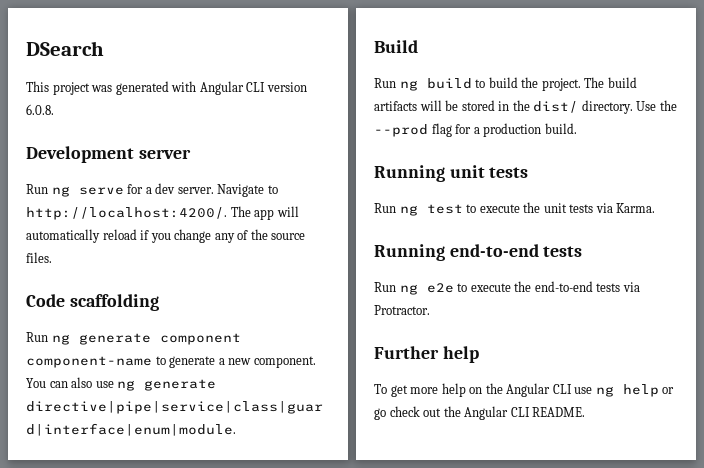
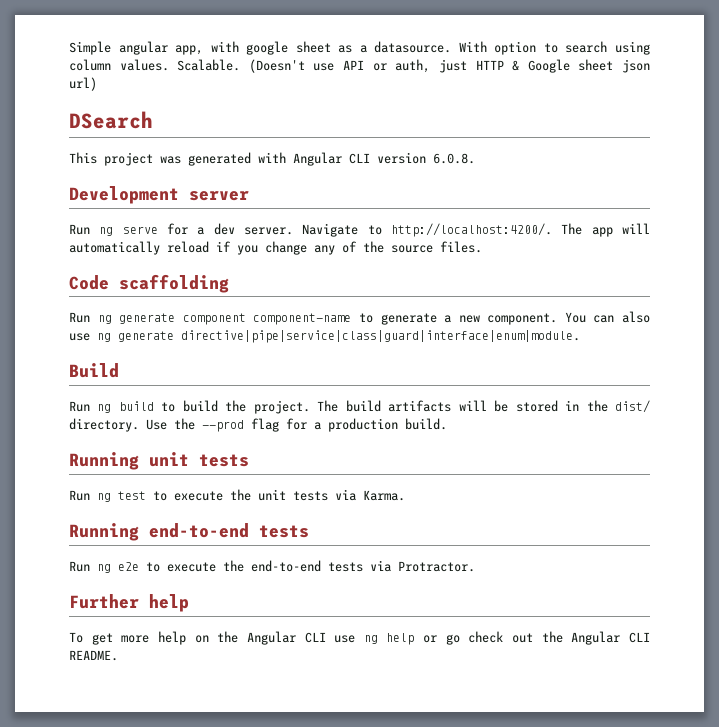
+ Simple angular app, with google sheet as a datasource. With option to search using column values. Scalable. (Doesn't use API or auth, just HTTP & Google sheet json url)

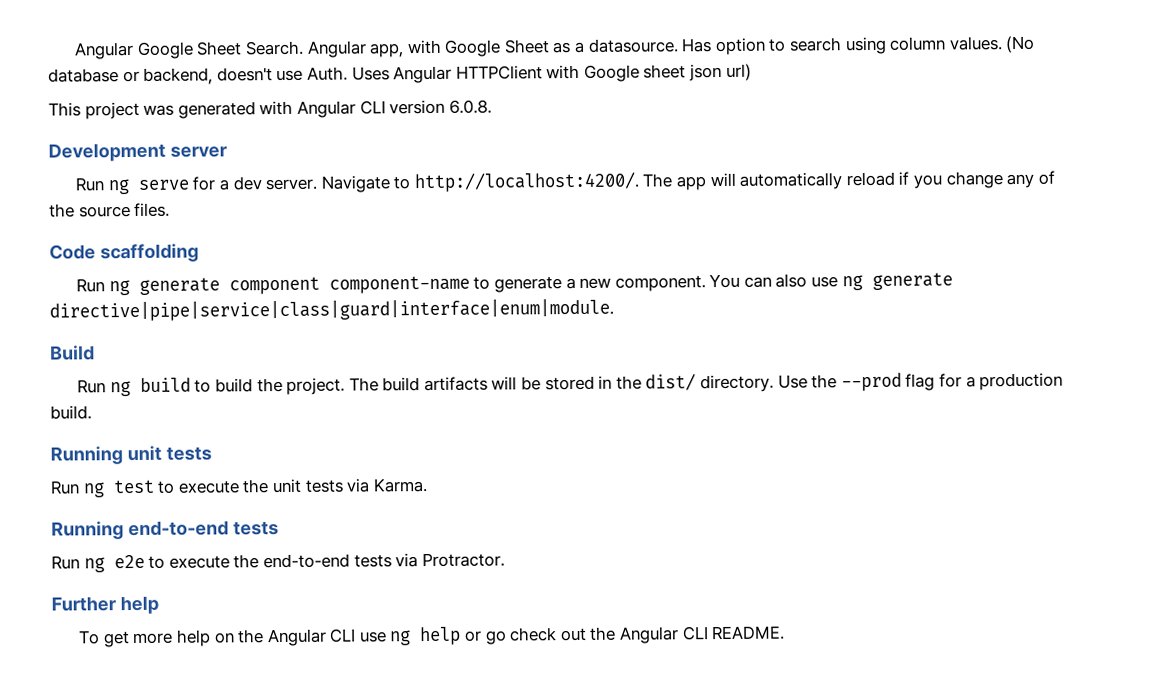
- Simple angular app, with google sheet as a datasource.
+ Angular Google Sheet Search. Angular app, with Google Sheet as a datasource.
- With option to search using column values.
+ Has option to search using column values.
- Scalable. (Doesn't use API or auth, just HTTP & Google sheet json url)
+ (No database or backend, doesn't use Auth. Uses Angular HTTPClient with Google sheet json url)
- DSearch

